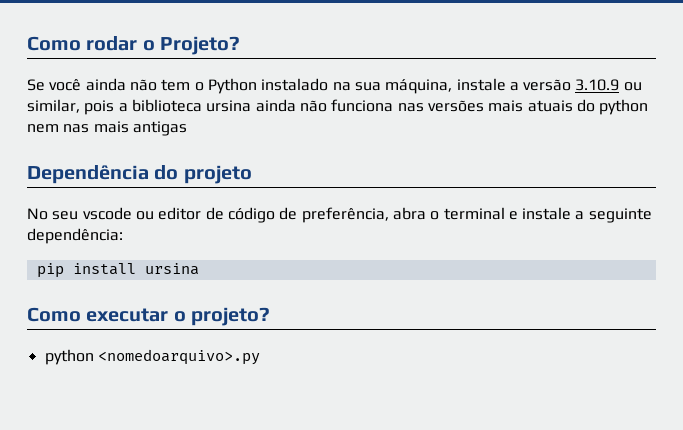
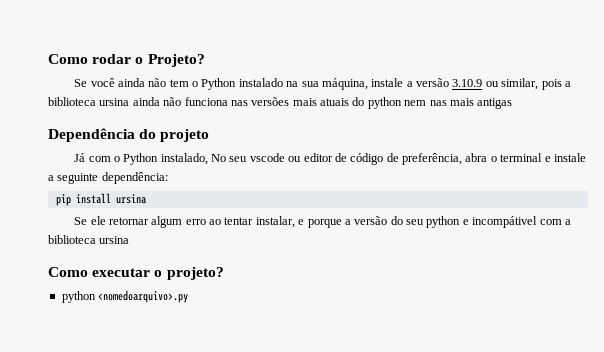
- No seu vscode ou editor de código de preferência, abra o terminal e instale a seguinte dependência:
+ Já com o Python instalado, No seu vscode ou editor de código de preferência, abra o terminal e instale a seguinte dependência:
+ Se ele retornar algum erro ao tentar instalar, e porque a versão do seu python e incompátivel com a biblioteca ursina

